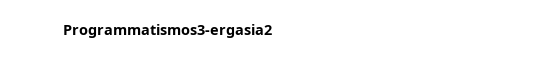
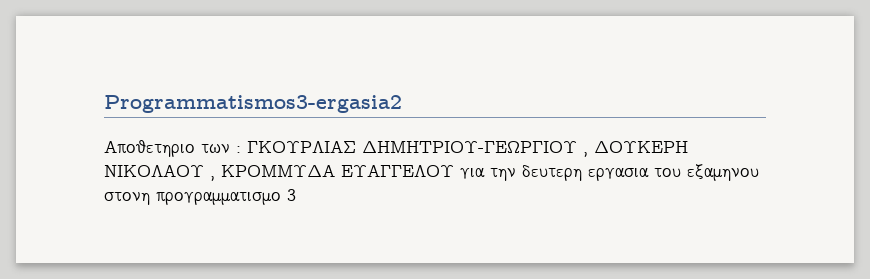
+ Αποθετηριο των : ΓΚΟΥΡΛΙΑΣ ΔΗΜΗΤΡΙΟΥ-ΓΕΩΡΓΙΟΥ , ΔΟΥΚΕΡΗ ΝΙΚΟΛΑΟΥ , ΚΡΟΜΜΥΔΑ ΕΥΑΓΓΕΛΟΥ για την δευτερη εργασια του εξαμηνου στονη προγραμματισμο 3

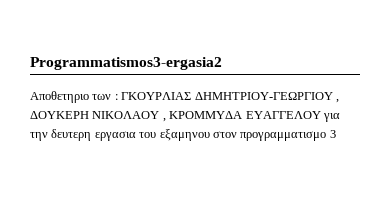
- Αποθετηριο των : ΓΚΟΥΡΛΙΑΣ ΔΗΜΗΤΡΙΟΥ-ΓΕΩΡΓΙΟΥ , ΔΟΥΚΕΡΗ ΝΙΚΟΛΑΟΥ , ΚΡΟΜΜΥΔΑ ΕΥΑΓΓΕΛΟΥ για την δευτερη εργασια του εξαμηνου στονη προγραμματισμο 3
+ Αποθετηριο των : ΓΚΟΥΡΛΙΑΣ ΔΗΜΗΤΡΙΟΥ-ΓΕΩΡΓΙΟΥ , ΔΟΥΚΕΡΗ ΝΙΚΟΛΑΟΥ , ΚΡΟΜΜΥΔΑ ΕΥΑΓΓΕΛΟΥ για την δευτερη εργασια του εξαμηνου στον προγραμματισμο 3

